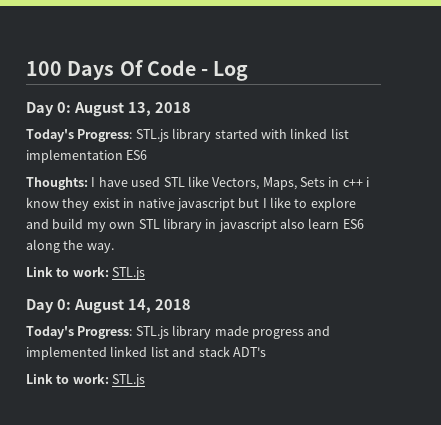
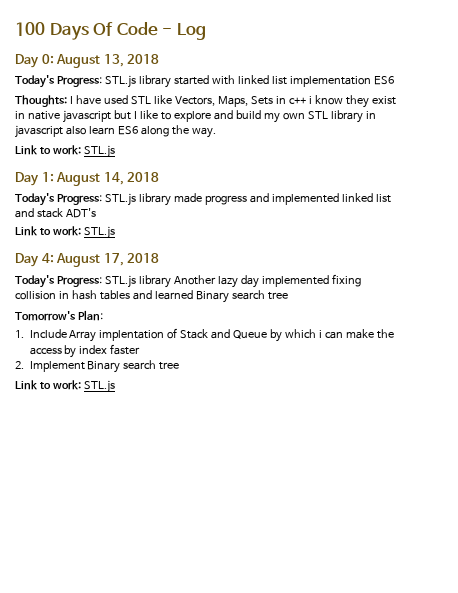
- Day 0: August 14, 2018
+ Day 1: August 14, 2018
+ Day 4: August 17, 2018
+ Today's Progress: STL.js library Another lazy day implemented fixing collision in hash tables and learned Binary search tree
+ Tomorrow's Plan:
+ 1. Include Array implentation of Stack and Queue by which i can make the access by index faster
+ 2. Implement Binary search tree
+ Link to work: STL.js

